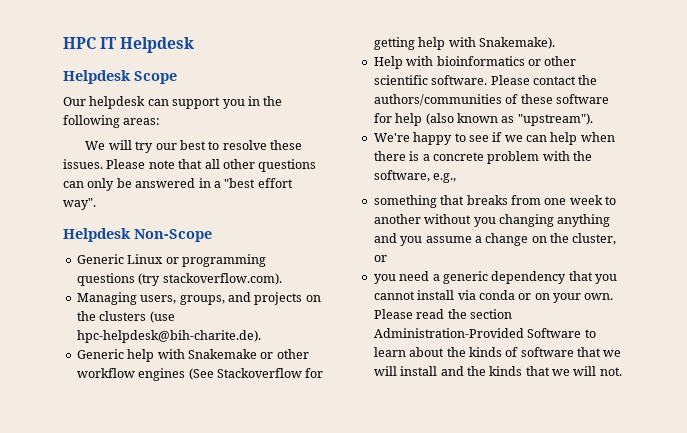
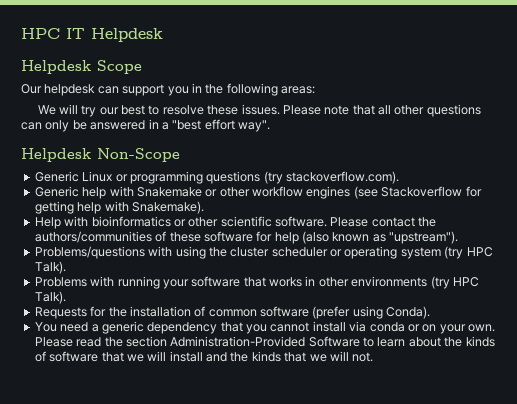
- Managing users, groups, and projects on the clusters (use hpc-helpdesk@bih-charite.de).
- Generic help with Snakemake or other workflow engines (See Stackoverflow for getting help with Snakemake).
+ Generic help with Snakemake or other workflow engines (see Stackoverflow for getting help with Snakemake).
- We're happy to see if we can help when there is a concrete problem with the software, e.g.,
- something that breaks from one week to another without you changing anything and you assume a change on the cluster, or
- you need a generic dependency that you cannot install via conda or on your own.
+ Problems/questions with using the cluster scheduler or operating system (try HPC Talk).
+ Problems with running your software that works in other environments (try HPC Talk).
+ Requests for the installation of common software (prefer using Conda).
+ You need a generic dependency that you cannot install via conda or on your own.

